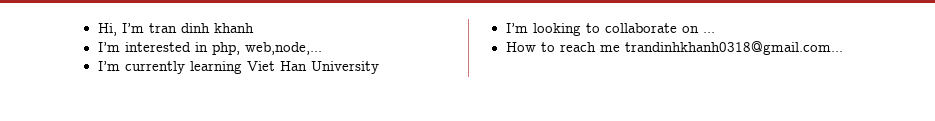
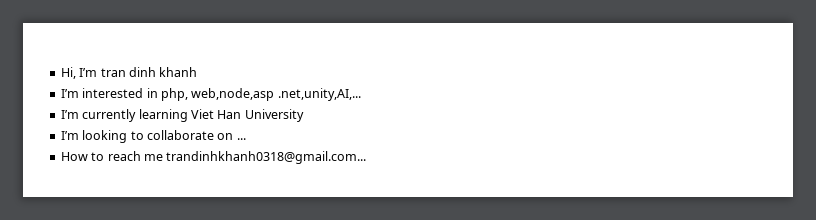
- I’m interested in php, web,node,...
+ I’m interested in php, web,node,asp .net,unity,AI,...

